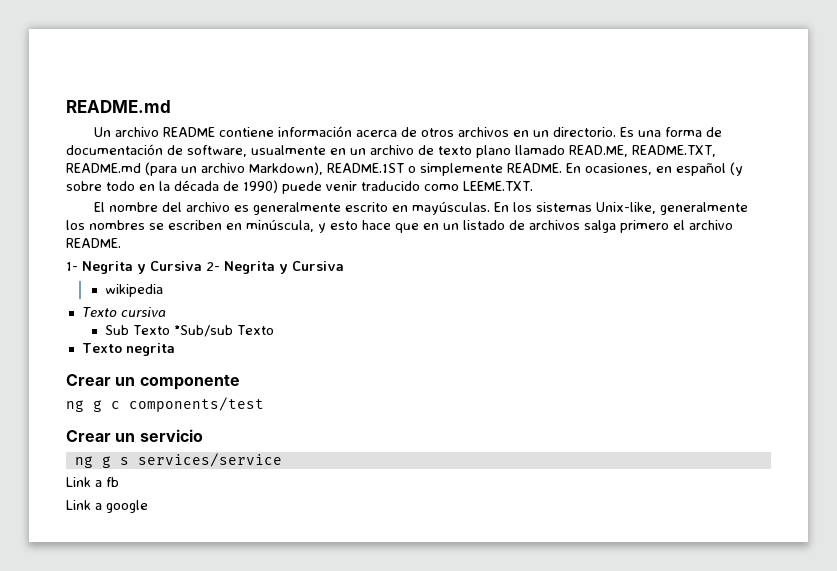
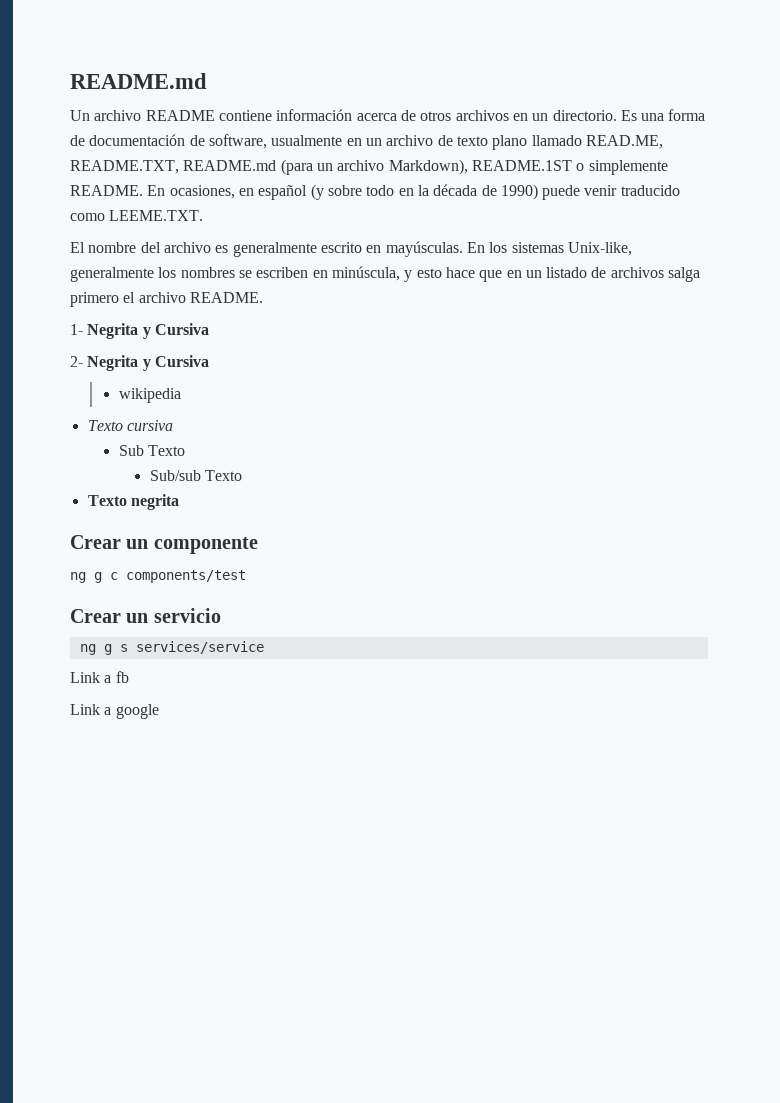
- 1- Negrita y Cursiva 2- Negrita y Cursiva
+ 1- Negrita y Cursiva
+ 2- Negrita y Cursiva
- Sub Texto *Sub/sub Texto
+ Sub Texto
+ Sub/sub Texto

